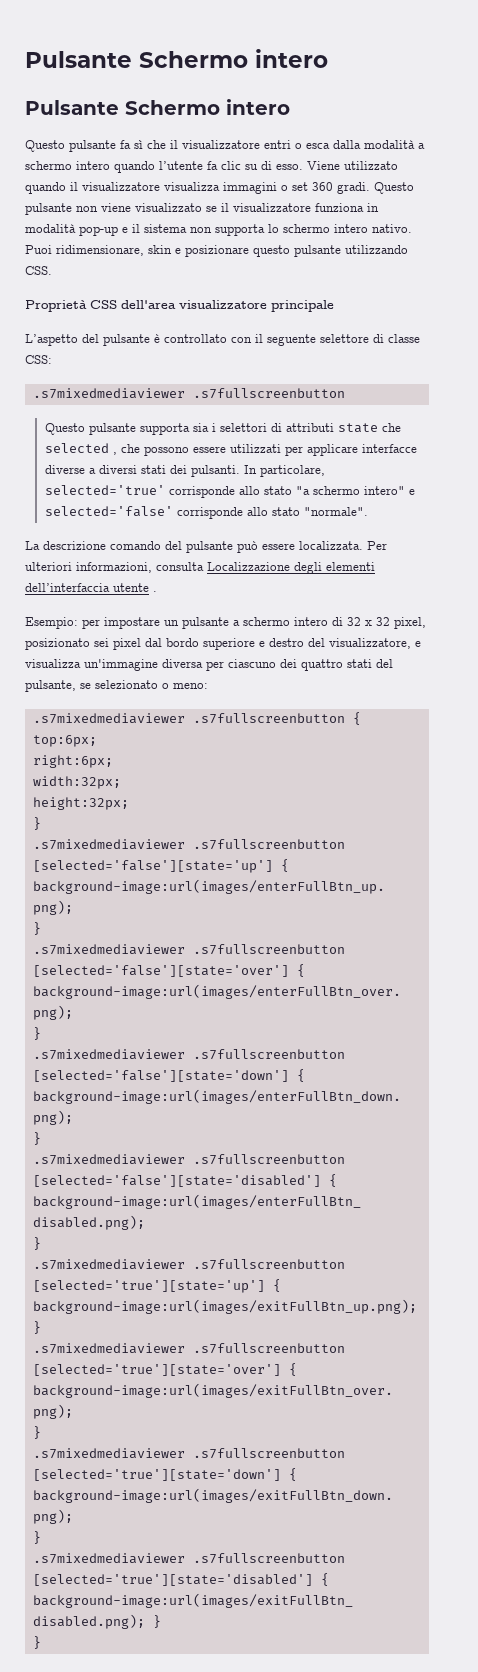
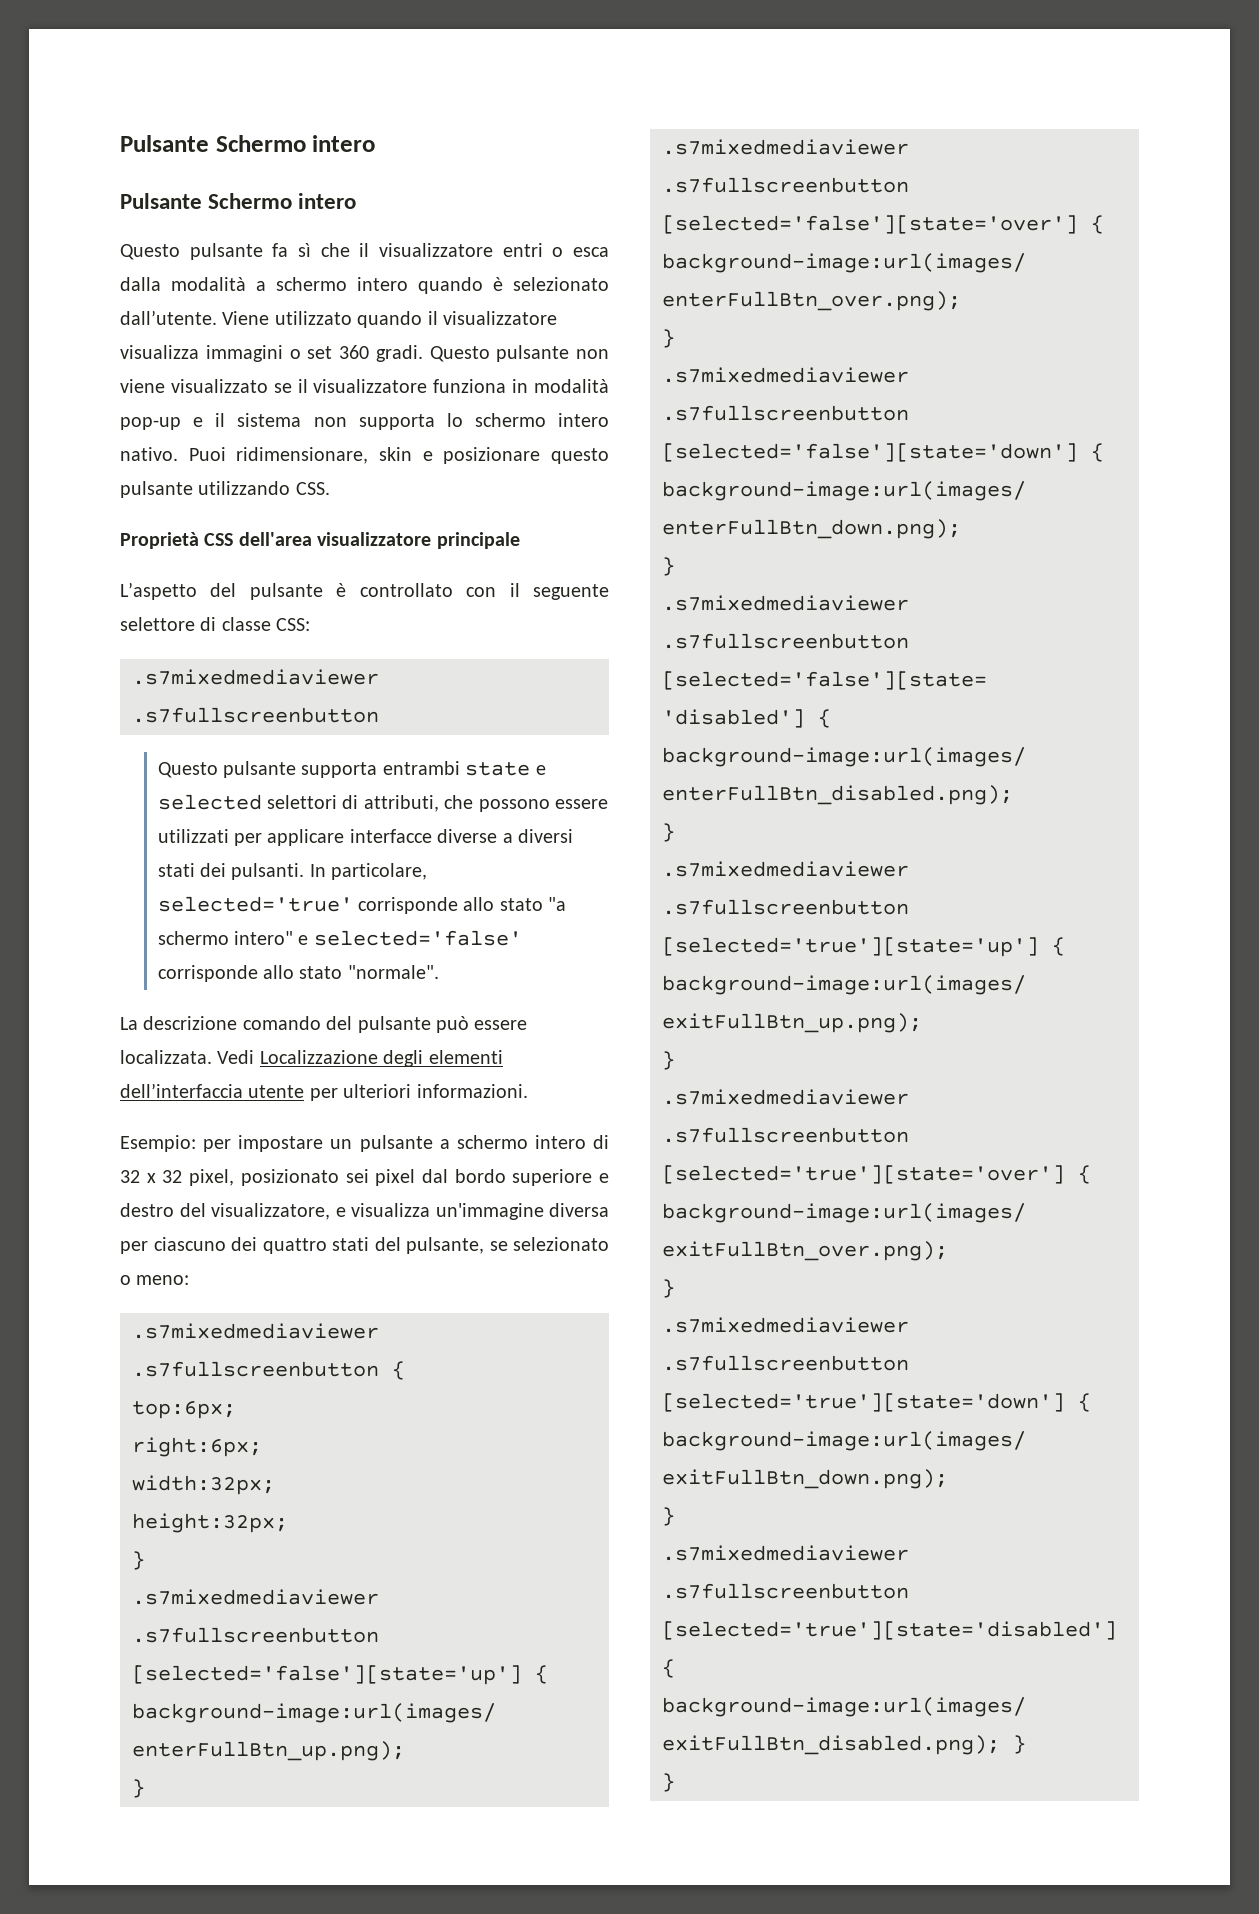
- Questo pulsante fa sì che il visualizzatore entri o esca dalla modalità a schermo intero quando l’utente fa clic su di esso.
+ Questo pulsante fa sì che il visualizzatore entri o esca dalla modalità a schermo intero quando è selezionato dall’utente.
- Questo pulsante supporta sia i selettori di attributi state che selected , che possono essere utilizzati per applicare interfacce diverse a diversi stati dei pulsanti.
+ Questo pulsante supporta entrambi state e selected selettori di attributi, che possono essere utilizzati per applicare interfacce diverse a diversi stati dei pulsanti.
- Per ulteriori informazioni, consulta Localizzazione degli elementi dell’interfaccia utente .
+ Vedi Localizzazione degli elementi dell’interfaccia utente per ulteriori informazioni.

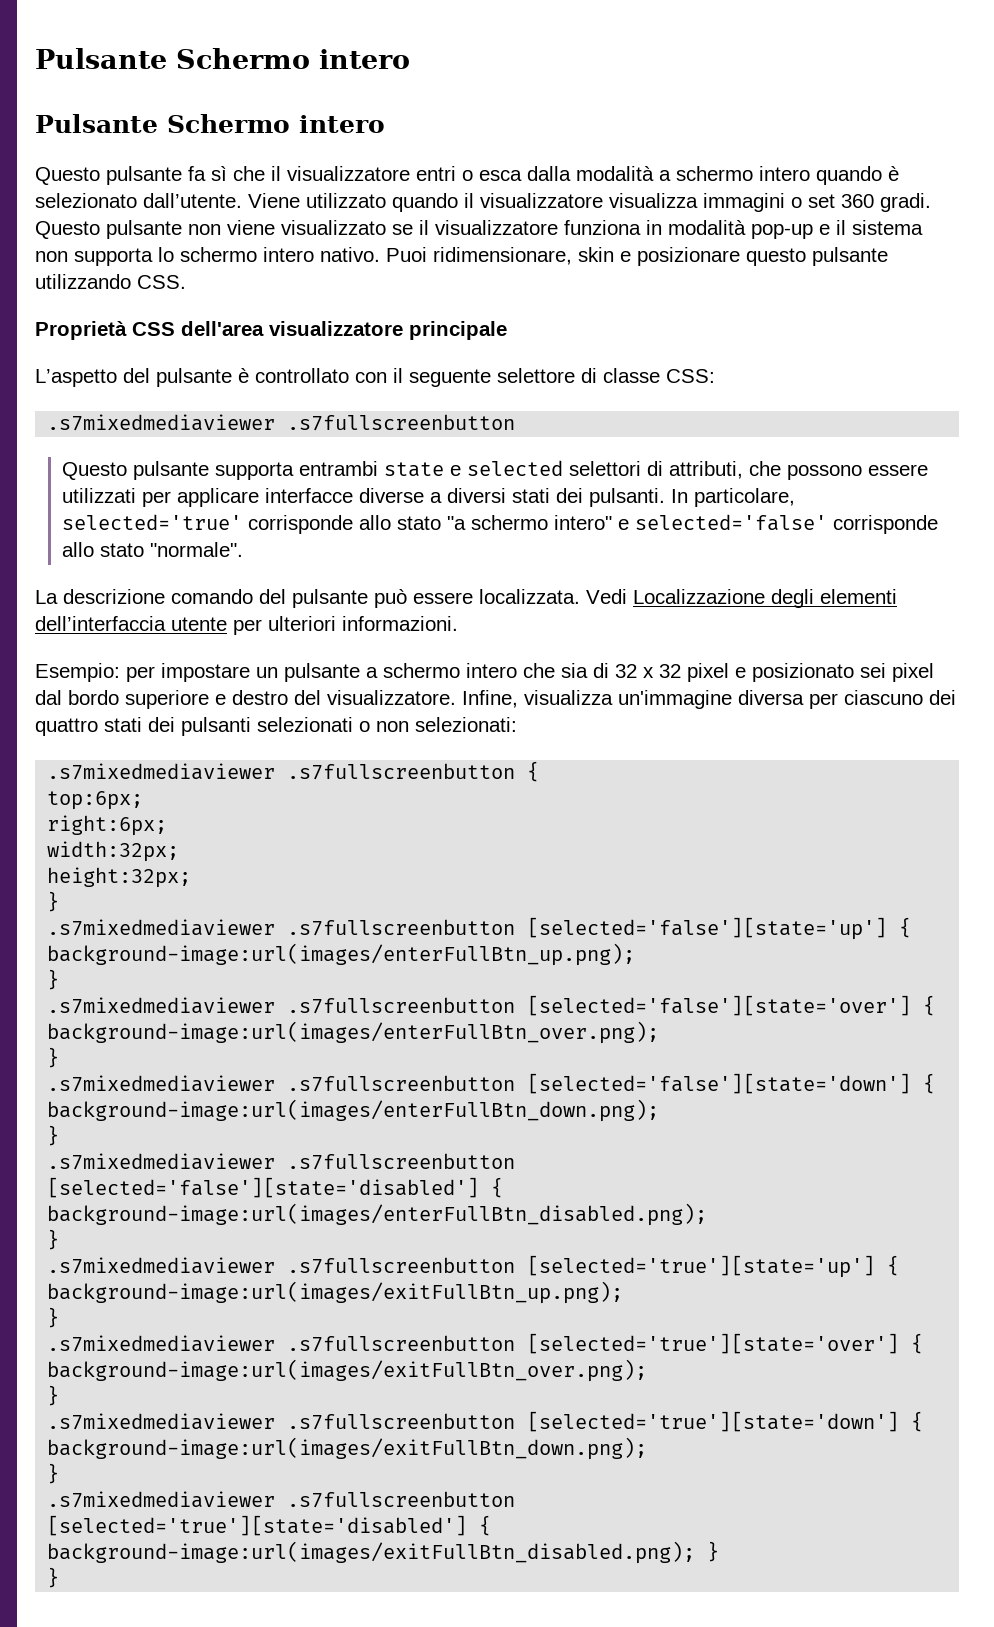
- Esempio: per impostare un pulsante a schermo intero di 32 x 32 pixel, posizionato sei pixel dal bordo superiore e destro del visualizzatore, e visualizza un'immagine diversa per ciascuno dei quattro stati del pulsante, se selezionato o meno:
+ Esempio: per impostare un pulsante a schermo intero che sia di 32 x 32 pixel e posizionato sei pixel dal bordo superiore e destro del visualizzatore. Infine, visualizza un'immagine diversa per ciascuno dei quattro stati dei pulsanti selezionati o non selezionati:

